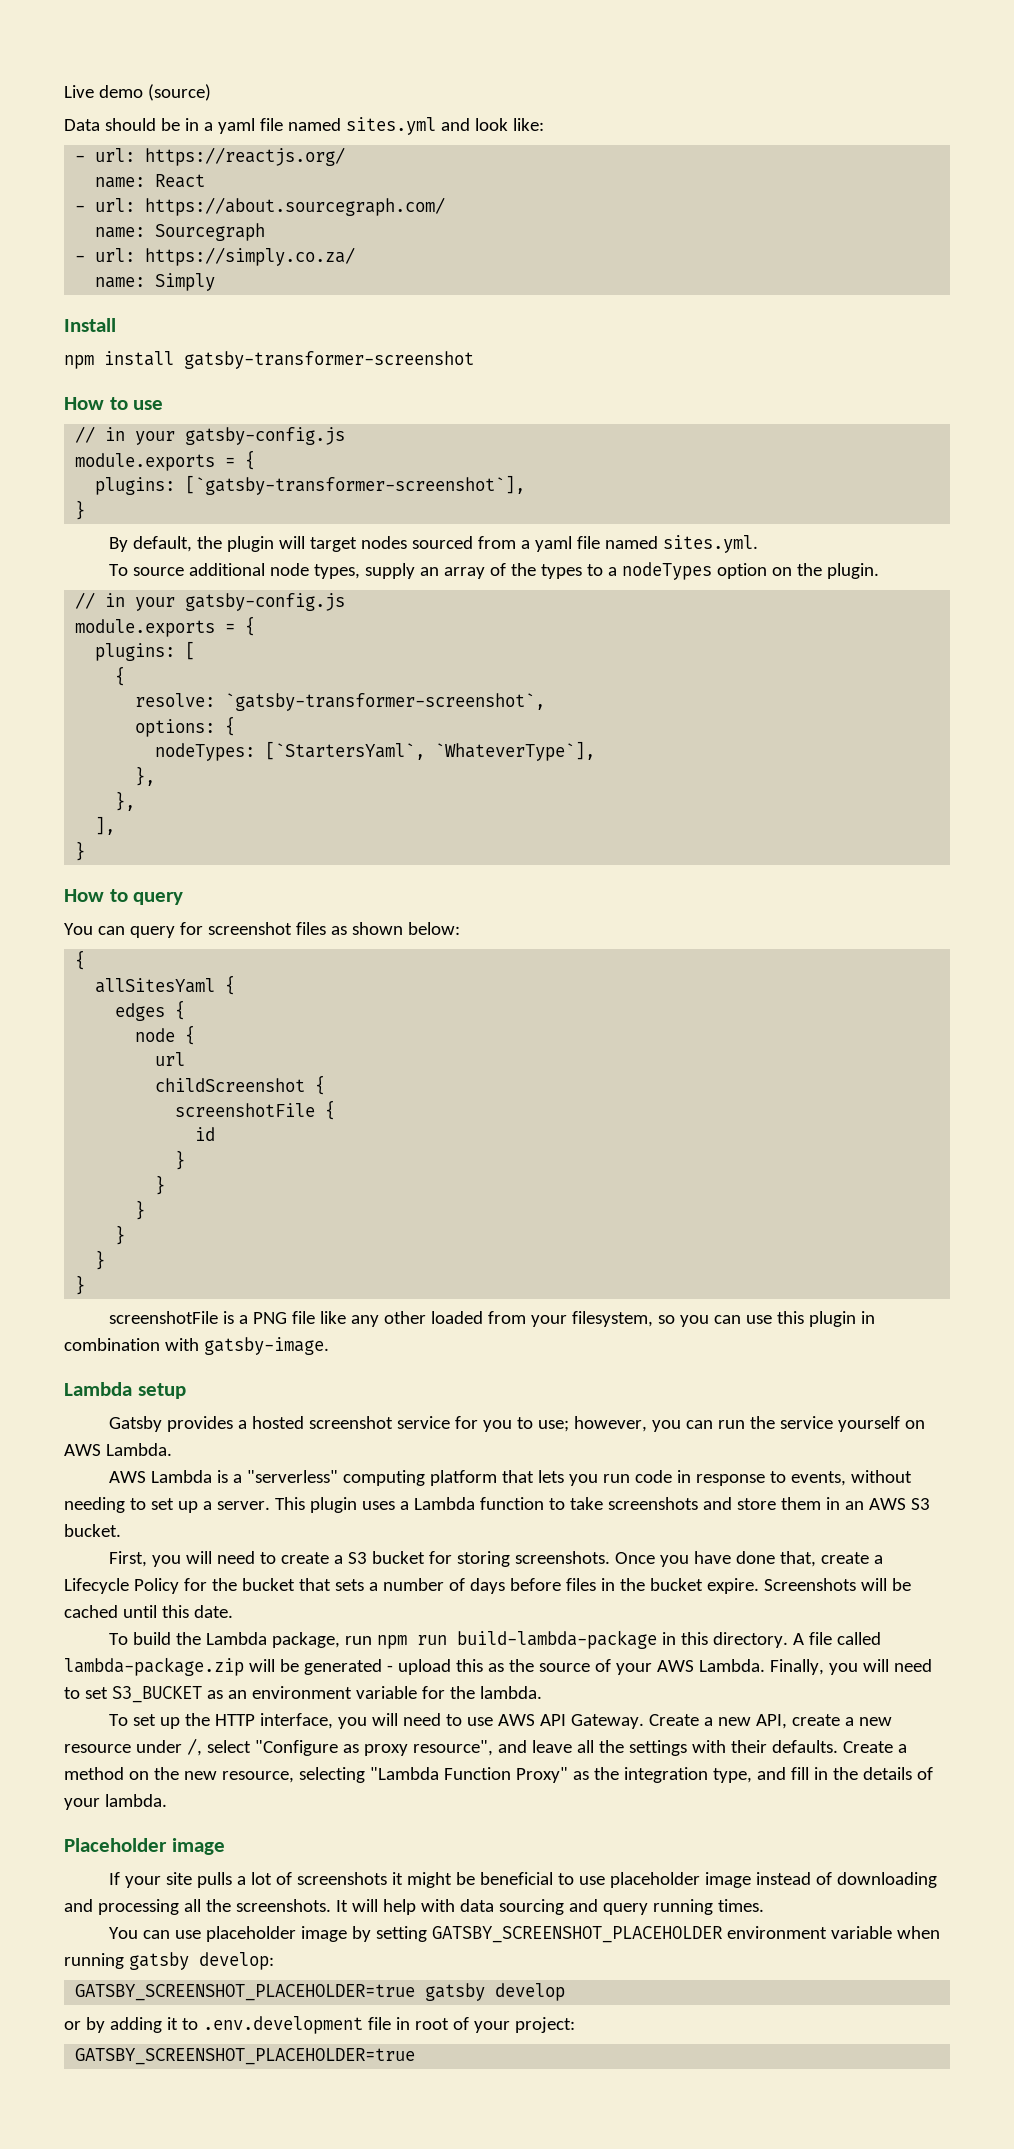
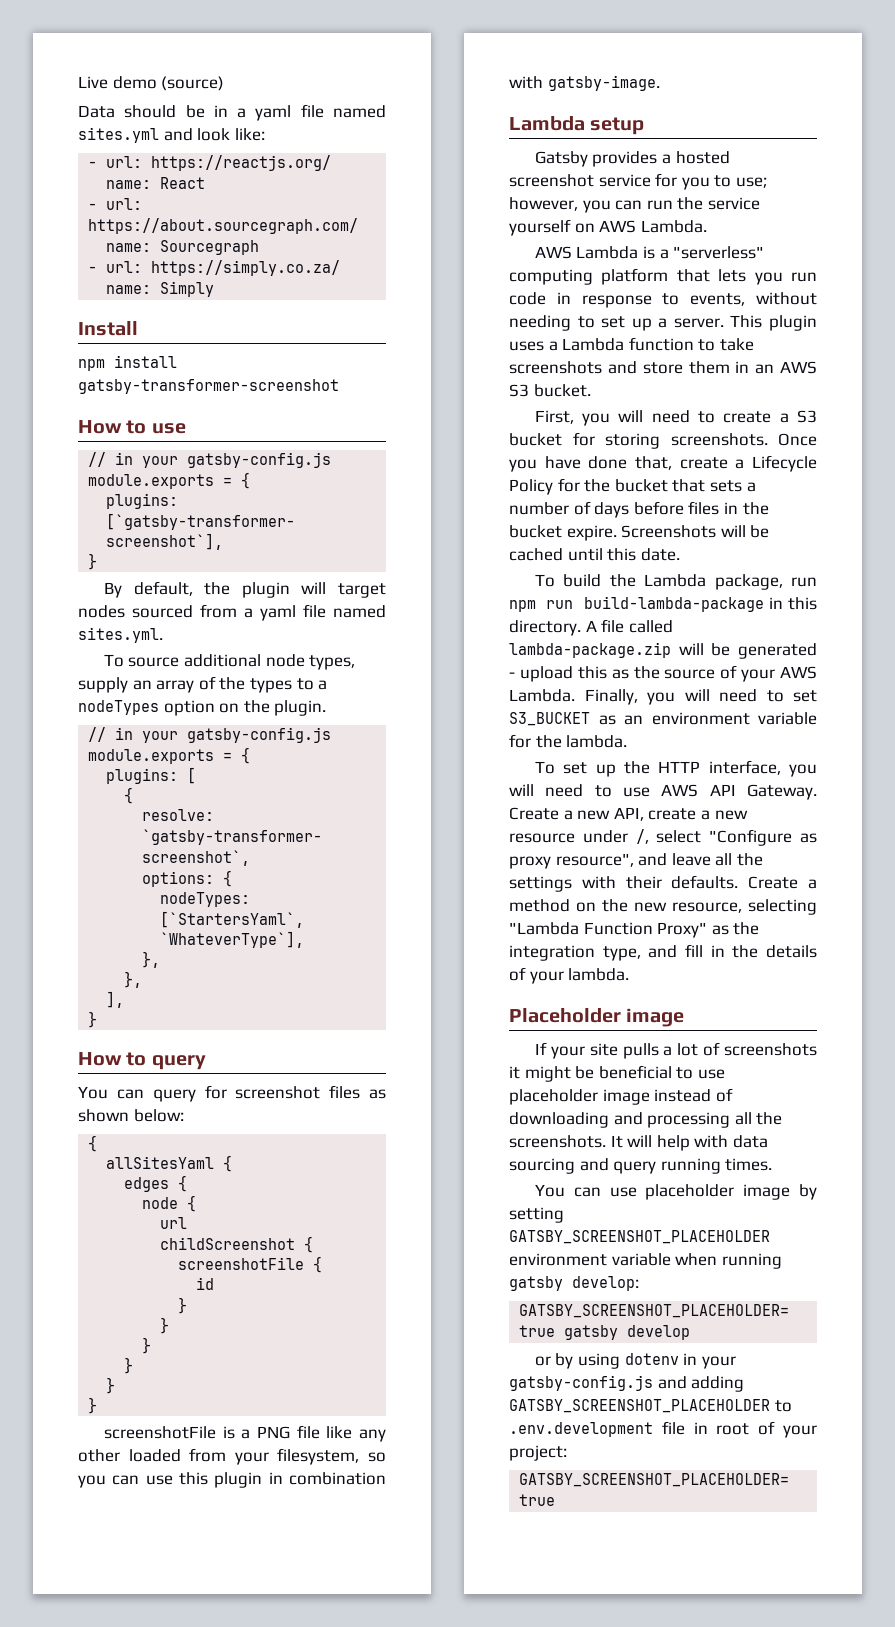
- or by adding it to .env.development file in root of your project:
+ or by using dotenv in your gatsby-config.js and adding GATSBY_SCREENSHOT_PLACEHOLDER to .env.development file in root of your project:

